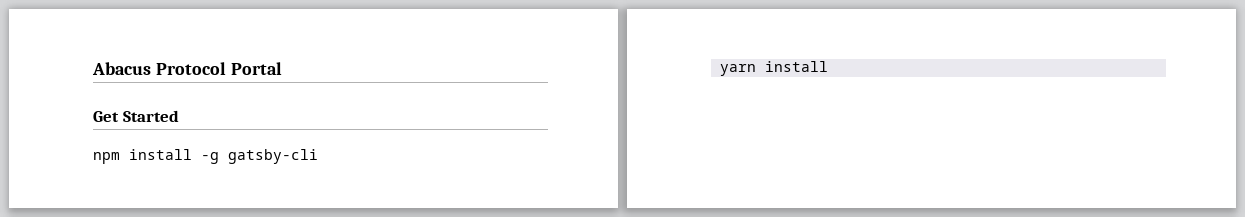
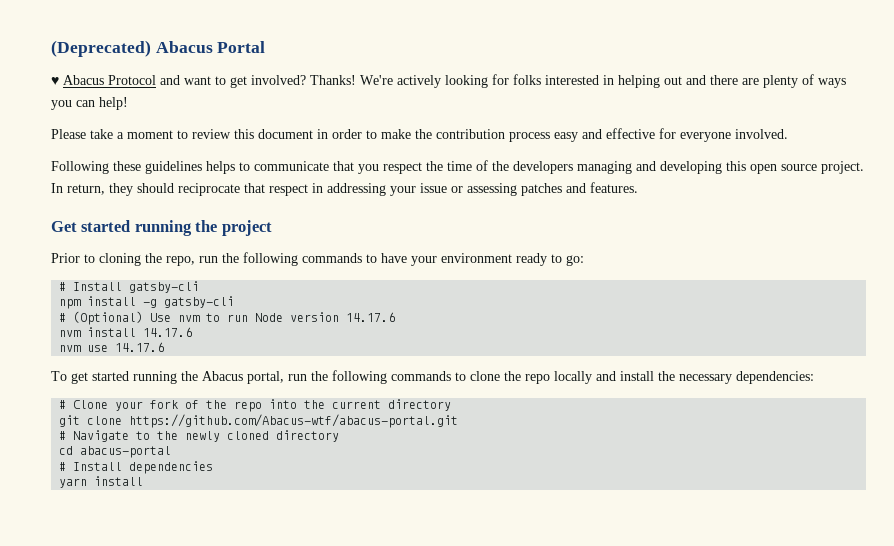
- Abacus Protocol Portal
- Get Started
+ (Deprecated) Abacus Portal
+ ♥ Abacus Protocol and want to get involved? Thanks! We're actively looking for folks interested in helping out and there are plenty of ways you can help!
+ Please take a moment to review this document in order to make the contribution process easy and effective for everyone involved.
+ Following these guidelines helps to communicate that you respect the time of the developers managing and developing this open source project. In return, they should reciprocate that respect in addressing your issue or assessing patches and features.
+ Get started running the project
+ Prior to cloning the repo, run the following commands to have your environment ready to go:
+ # Install gatsby-cli
  npm install -g gatsby-cli
+ # (Optional) Use nvm to run Node version 14.17.6
+ nvm install 14.17.6
+ nvm use 14.17.6
+ To get started running the Abacus portal, run the following commands to clone the repo locally and install the necessary dependencies:
+ # Clone your fork of the repo into the current directory
+ git clone https://github.com/Abacus-wtf/abacus-portal.git
+ # Navigate to the newly cloned directory
+ cd abacus-portal
+ # Install dependencies

